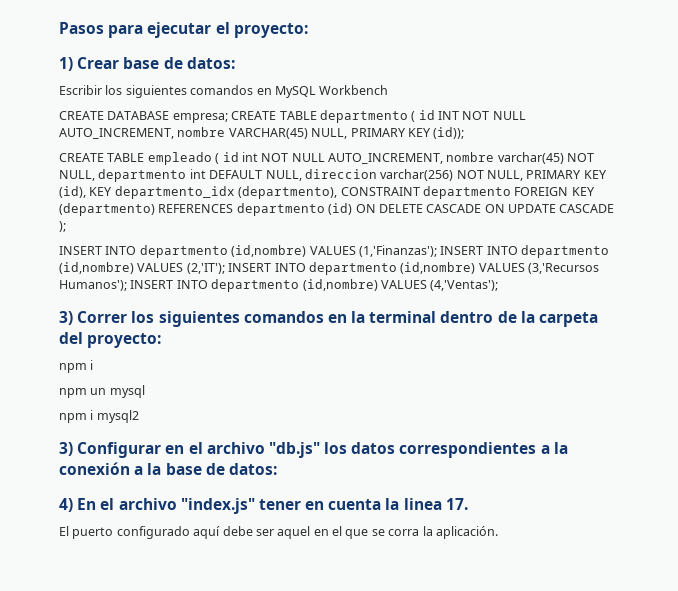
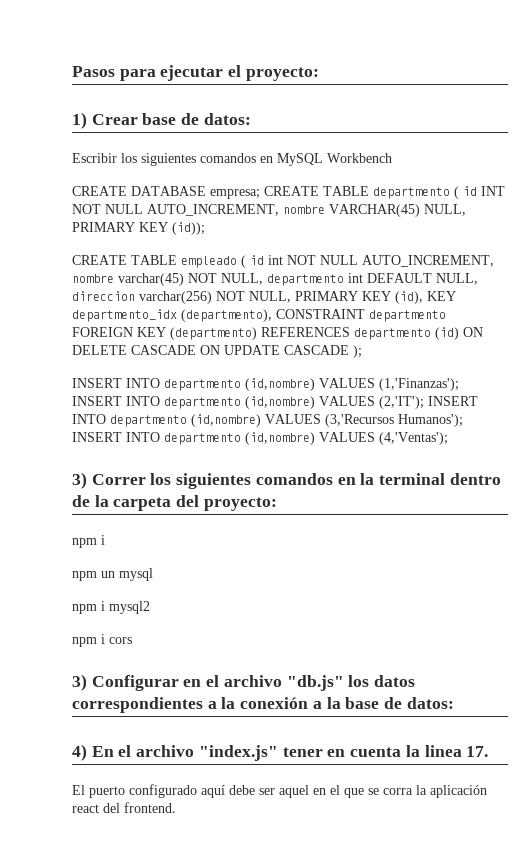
+ npm i cors
- El puerto configurado aquí debe ser aquel en el que se corra la aplicación.
+ El puerto configurado aquí debe ser aquel en el que se corra la aplicación react del frontend.

